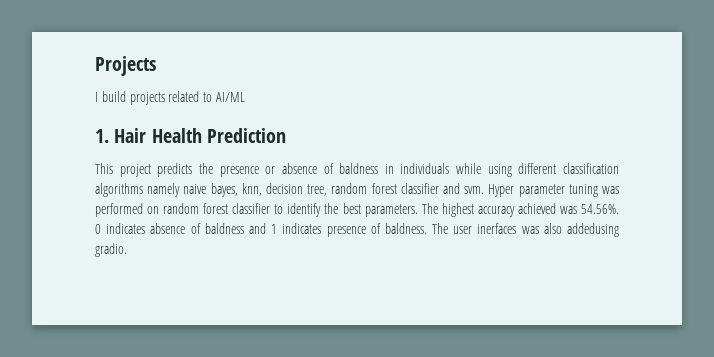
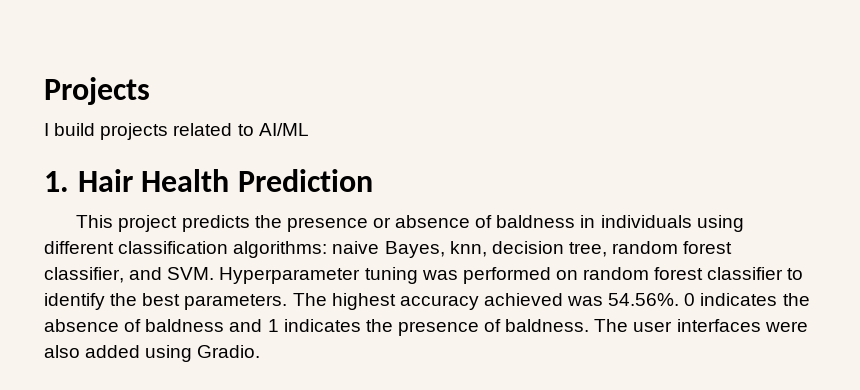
- This project predicts the presence or absence of baldness in individuals while using different classification algorithms namely naive bayes, knn, decision tree, random forest classifier and svm. Hyper parameter tuning was performed on random forest classifier to identify the best parameters.
+ This project predicts the presence or absence of baldness in individuals using different classification algorithms: naive Bayes, knn, decision tree, random forest classifier, and SVM. Hyperparameter tuning was performed on random forest classifier to identify the best parameters.
- The highest accuracy achieved was 54.56%. 0 indicates absence of baldness and 1 indicates presence of baldness.
+ The highest accuracy achieved was 54.56%. 0 indicates the absence of baldness and 1 indicates the presence of baldness.
- The user inerfaces was also addedusing gradio.
+ The user interfaces were also added using Gradio.

